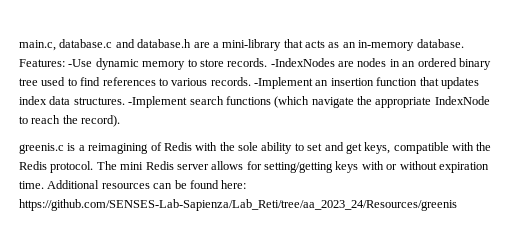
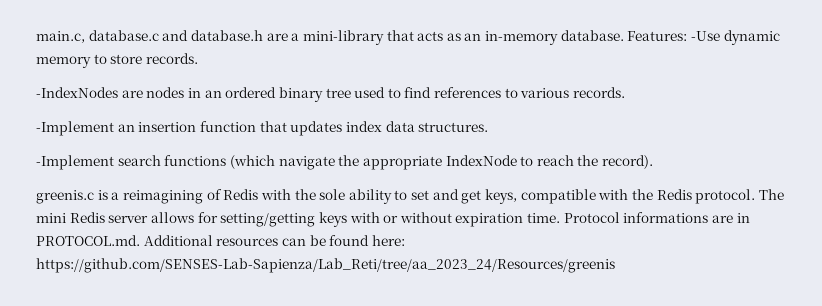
- Features: -Use dynamic memory to store records. -IndexNodes are nodes in an ordered binary tree used to find references to various records. -Implement an insertion function that updates index data structures. -Implement search functions (which navigate the appropriate IndexNode to reach the record).
+ Features: -Use dynamic memory to store records.
+ -IndexNodes are nodes in an ordered binary tree used to find references to various records.
+ -Implement an insertion function that updates index data structures.
+ -Implement search functions (which navigate the appropriate IndexNode to reach the record).
- Additional resources can be found here: https://github.com/SENSES-Lab-Sapienza/Lab_Reti/tree/aa_2023_24/Resources/greenis
+ Protocol informations are in PROTOCOL.md. Additional resources can be found here: https://github.com/SENSES-Lab-Sapienza/Lab_Reti/tree/aa_2023_24/Resources/greenis

